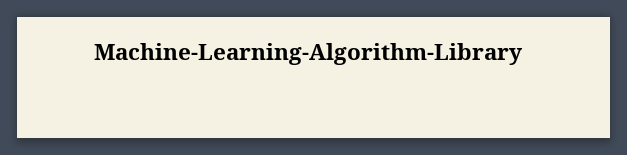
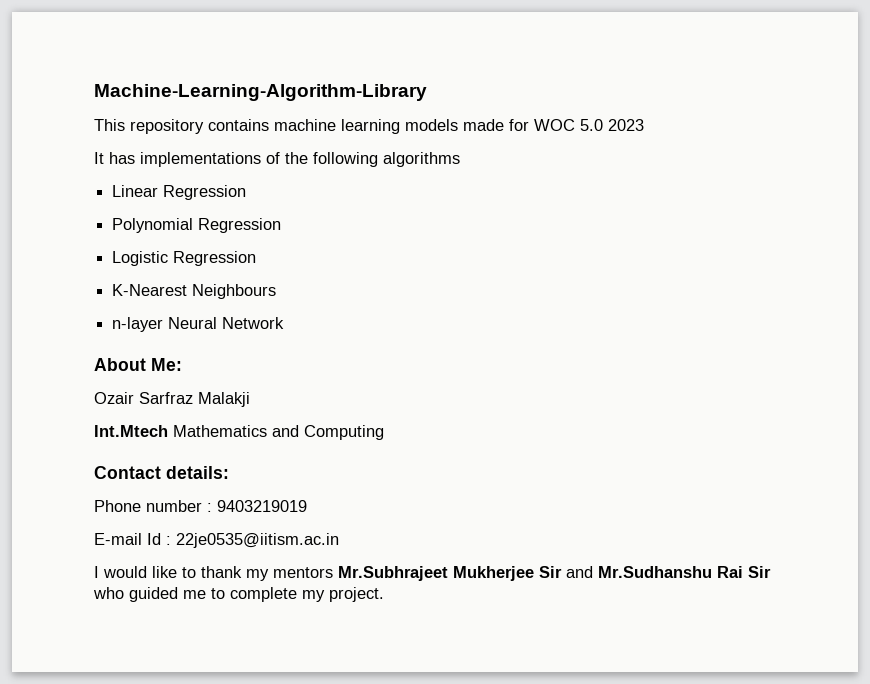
+ This repository contains machine learning models made for WOC 5.0 2023
+ It has implementations of the following algorithms
+ Linear Regression
+ Polynomial Regression
+ Logistic Regression
+ K-Nearest Neighbours
+ n-layer Neural Network
+ About Me:
+ Ozair Sarfraz Malakji
+ Int.Mtech Mathematics and Computing
+ Contact details:
+ Phone number : 9403219019
+ E-mail Id : 22je0535@iitism.ac.in
+ I would like to thank my mentors Mr.Subhrajeet Mukherjee Sir and Mr.Sudhanshu Rai Sir who guided me to complete my project.

